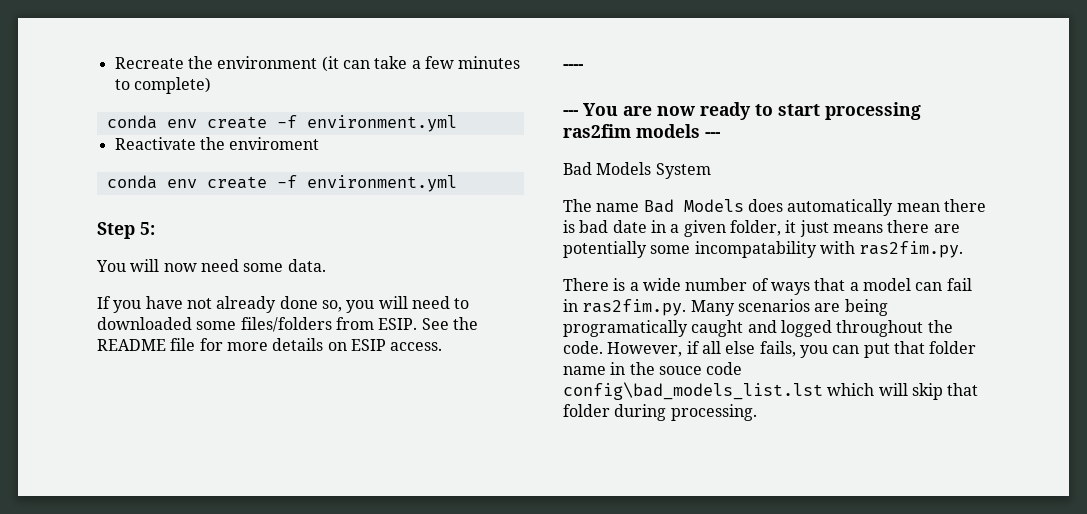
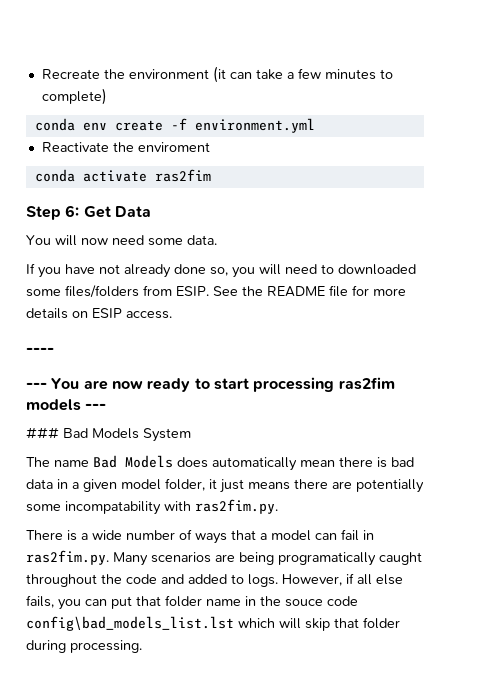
  Reactivate the enviroment
- conda env create -f environment.yml
- Step 5:
+ conda activate ras2fim
+ Step 6: Get Data
- Bad Models System
+ ### Bad Models System
- The name Bad Models does automatically mean there is bad date in a given folder, it just means there are potentially some incompatability with ras2fim.py.
+ The name Bad Models does automatically mean there is bad data in a given model folder, it just means there are potentially some incompatability with ras2fim.py.
- There is a wide number of ways that a model can fail in ras2fim.py. Many scenarios are being programatically caught and logged throughout the code.
+ There is a wide number of ways that a model can fail in ras2fim.py. Many scenarios are being programatically caught throughout the code and added to logs.

